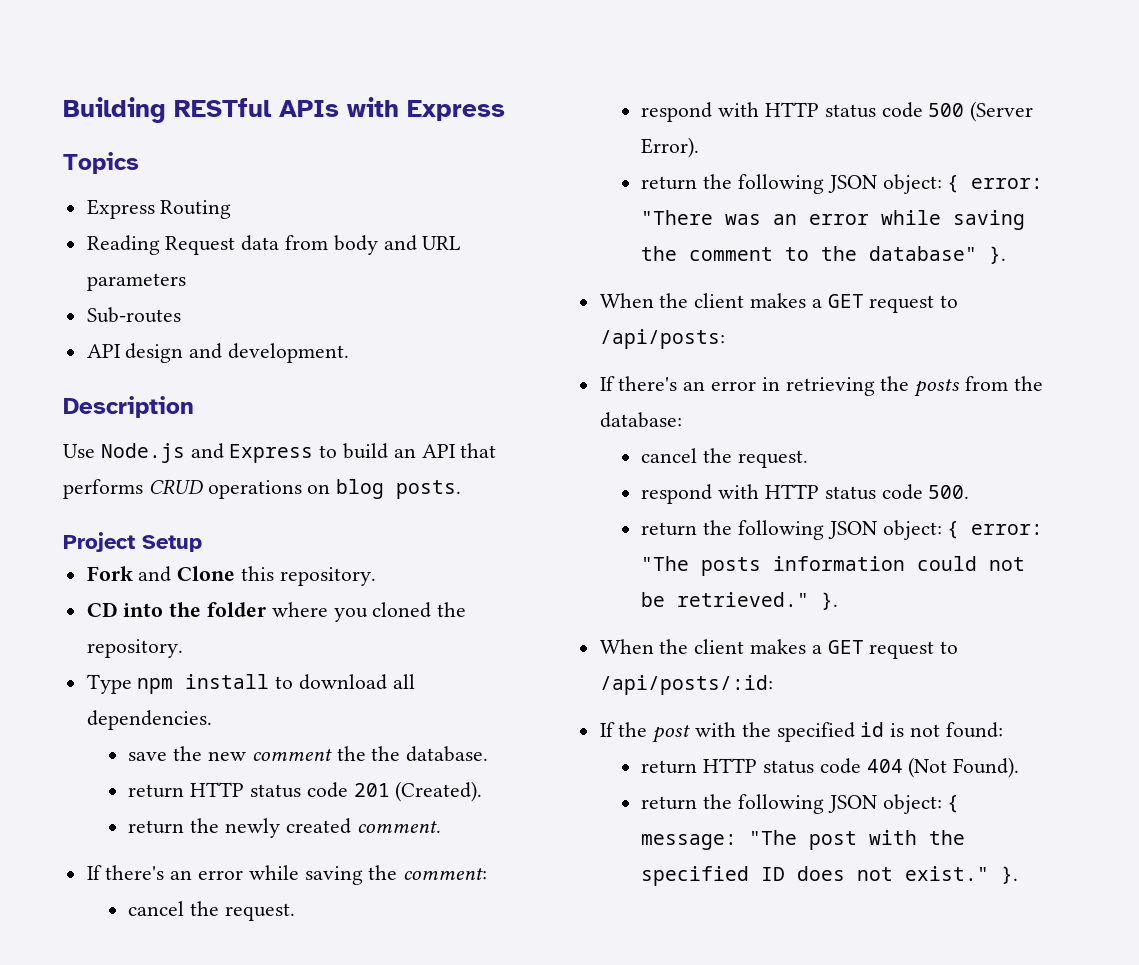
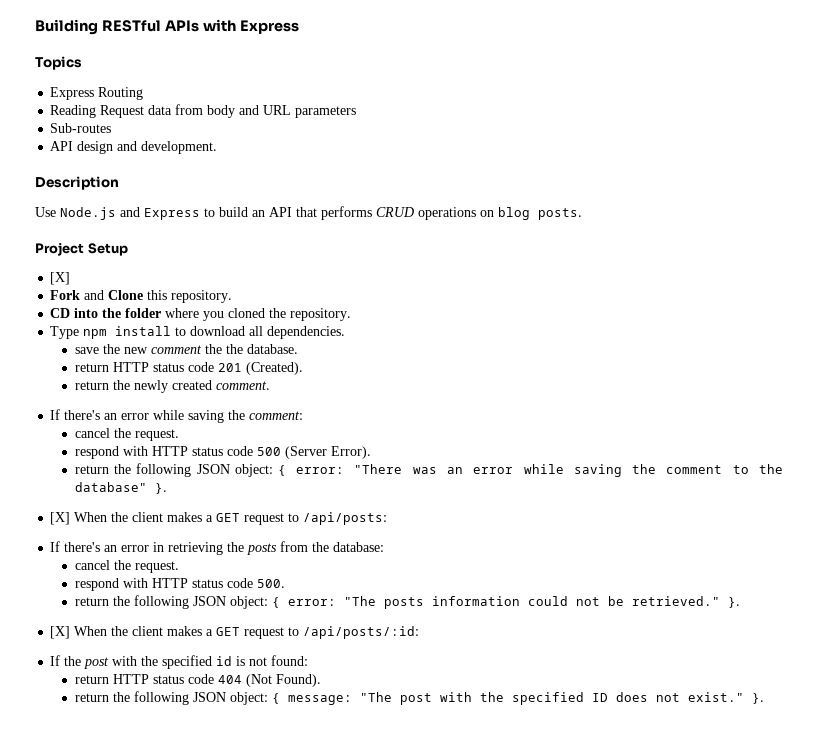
  Project Setup
+ [X]
- When the client makes a GET request to /api/posts:
+ [X] When the client makes a GET request to /api/posts:
- When the client makes a GET request to /api/posts/:id:
+ [X] When the client makes a GET request to /api/posts/:id:

